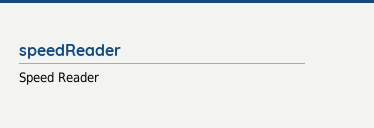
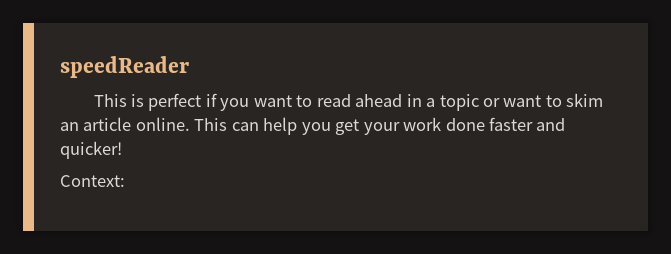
- Speed Reader
+ This is perfect if you want to read ahead in a topic or want to skim an article online. This can help you get your work done faster and quicker!
+ Context:

